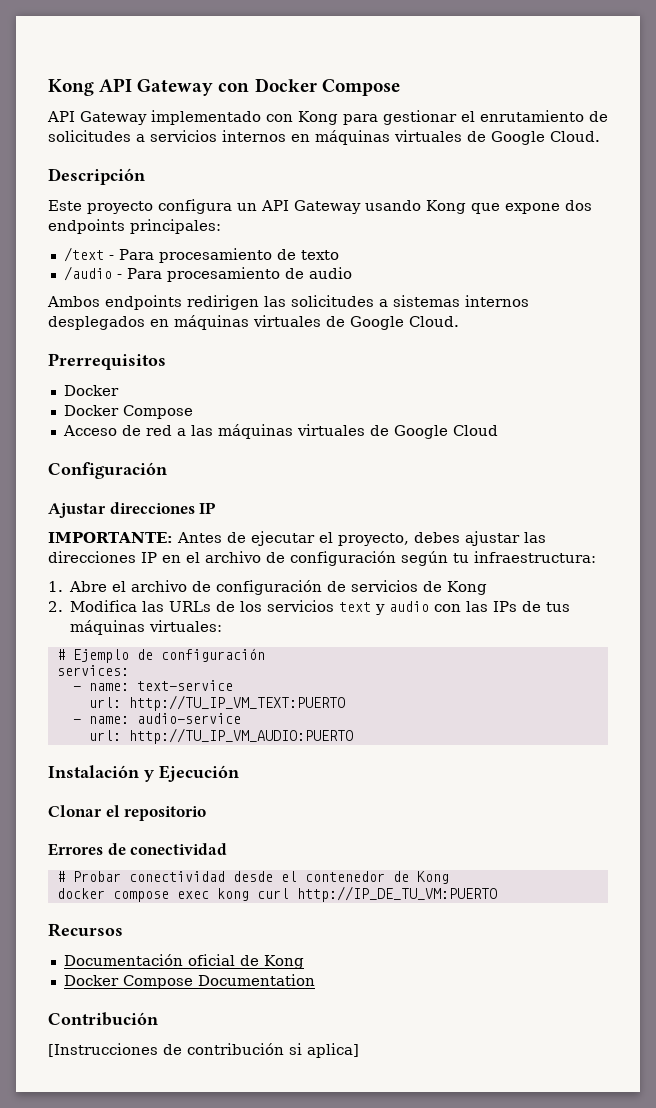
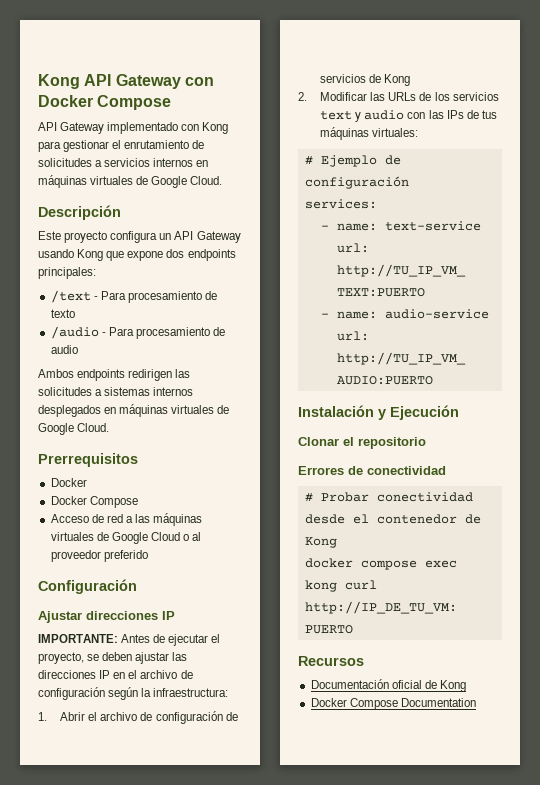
- Acceso de red a las máquinas virtuales de Google Cloud
+ Acceso de red a las máquinas virtuales de Google Cloud o al proveedor preferido
- IMPORTANTE: Antes de ejecutar el proyecto, debes ajustar las direcciones IP en el archivo de configuración según tu infraestructura:
+ IMPORTANTE: Antes de ejecutar el proyecto, se deben ajustar las direcciones IP en el archivo de configuración según la infraestructura:
- 1. Abre el archivo de configuración de servicios de Kong
+ 1. Abrir el archivo de configuración de servicios de Kong
- 2. Modifica las URLs de los servicios text y audio con las IPs de tus máquinas virtuales:
+ 2. Modificar las URLs de los servicios text y audio con las IPs de tus máquinas virtuales:
- Contribución
- [Instrucciones de contribución si aplica]

